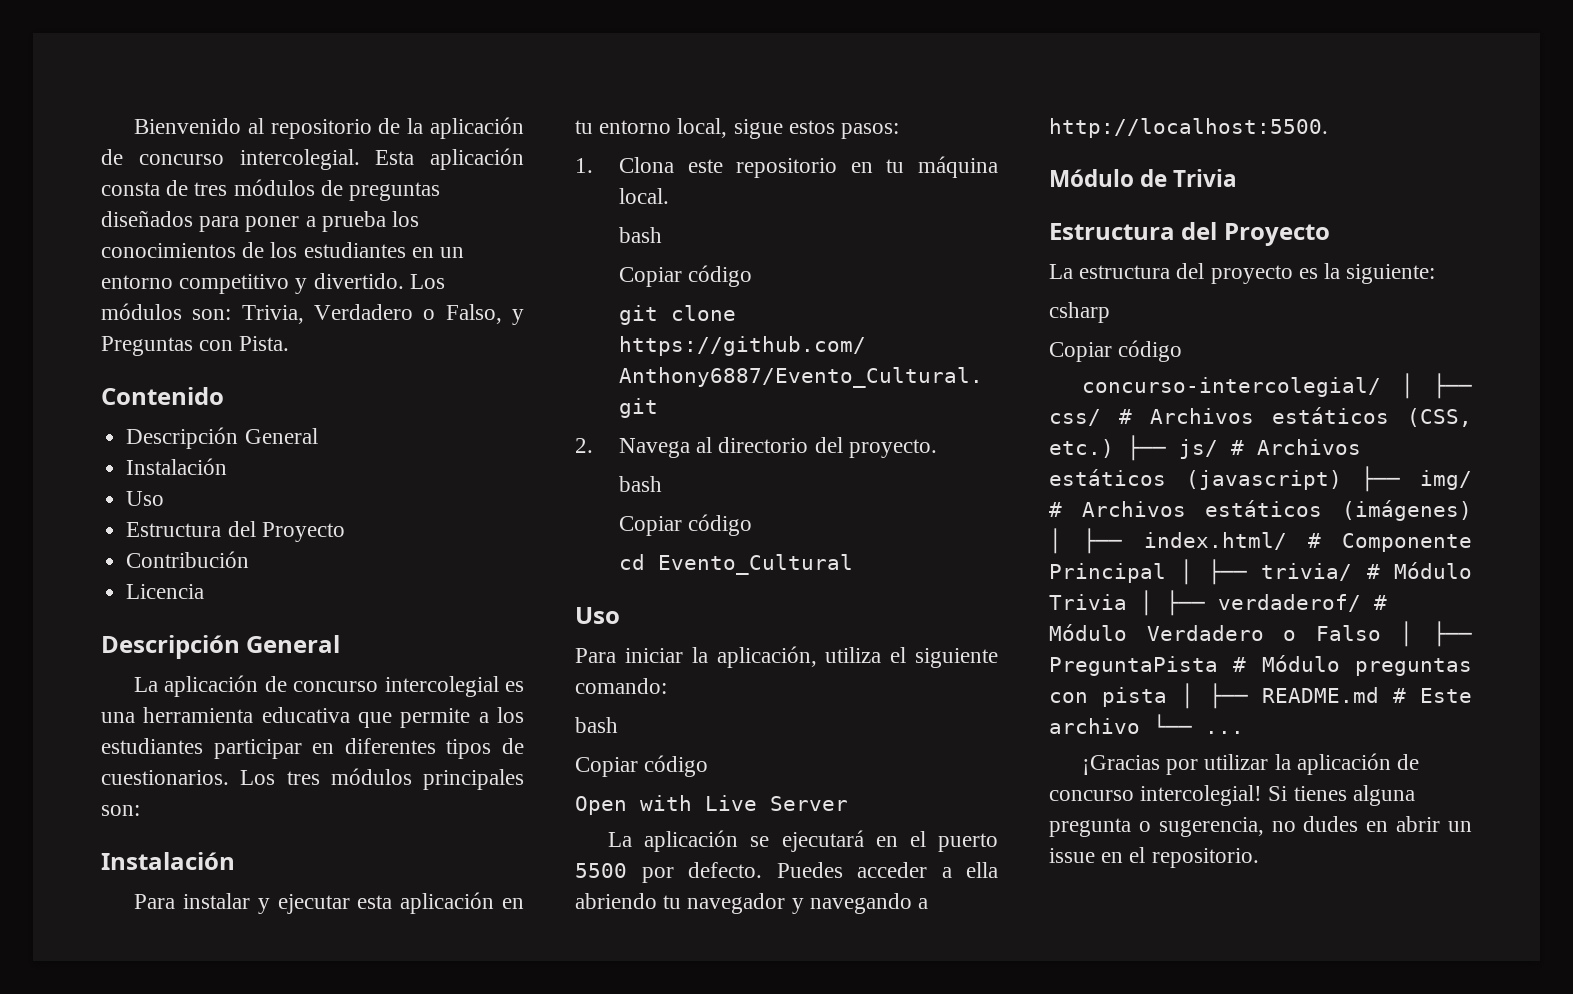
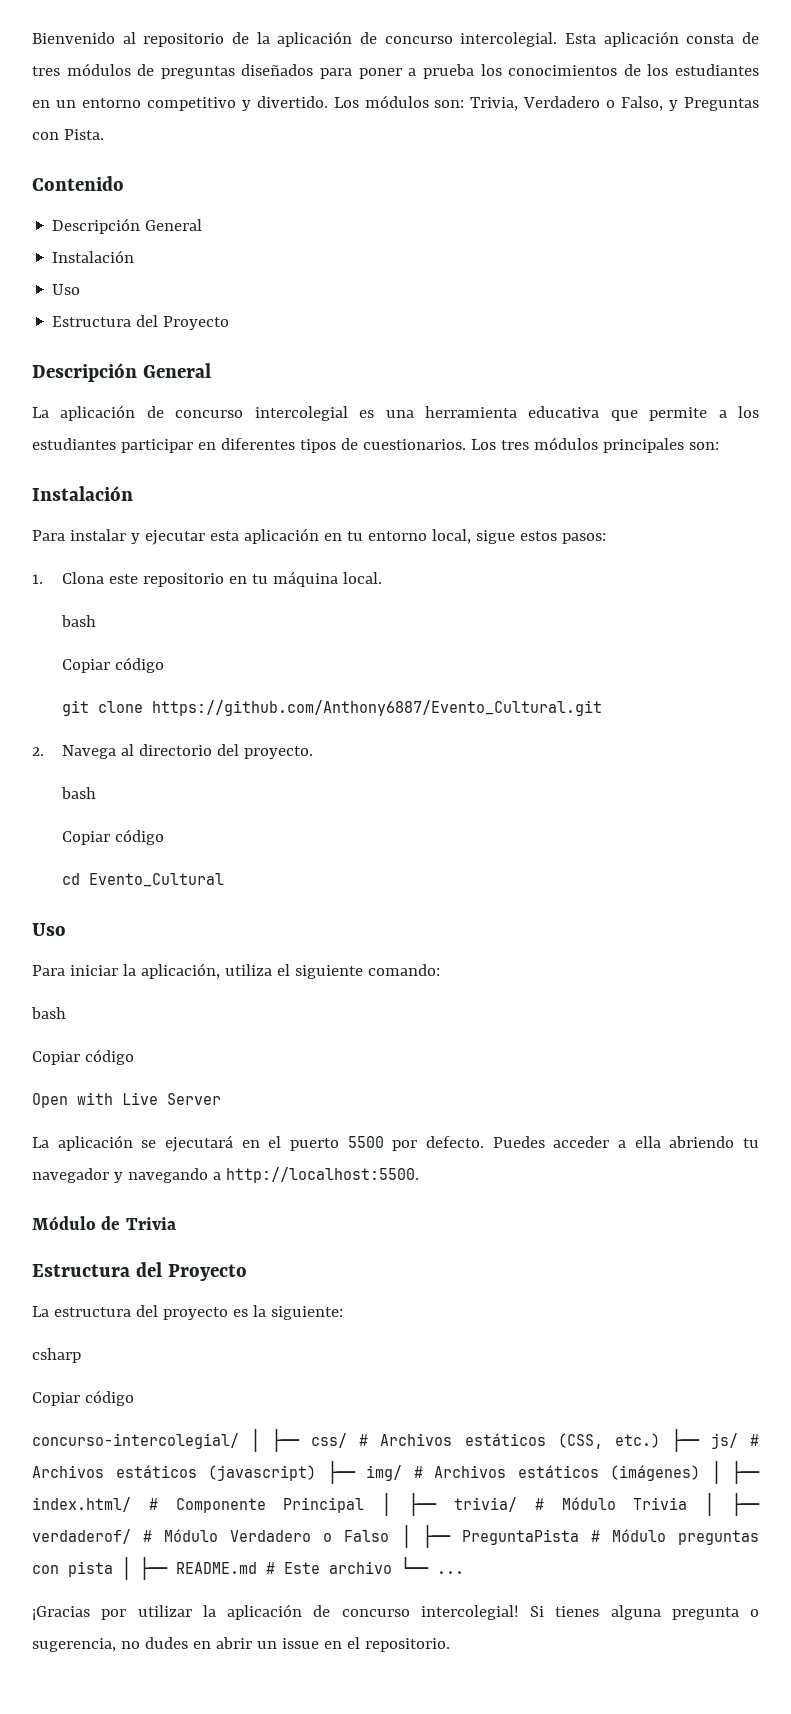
- Contribución
- Licencia

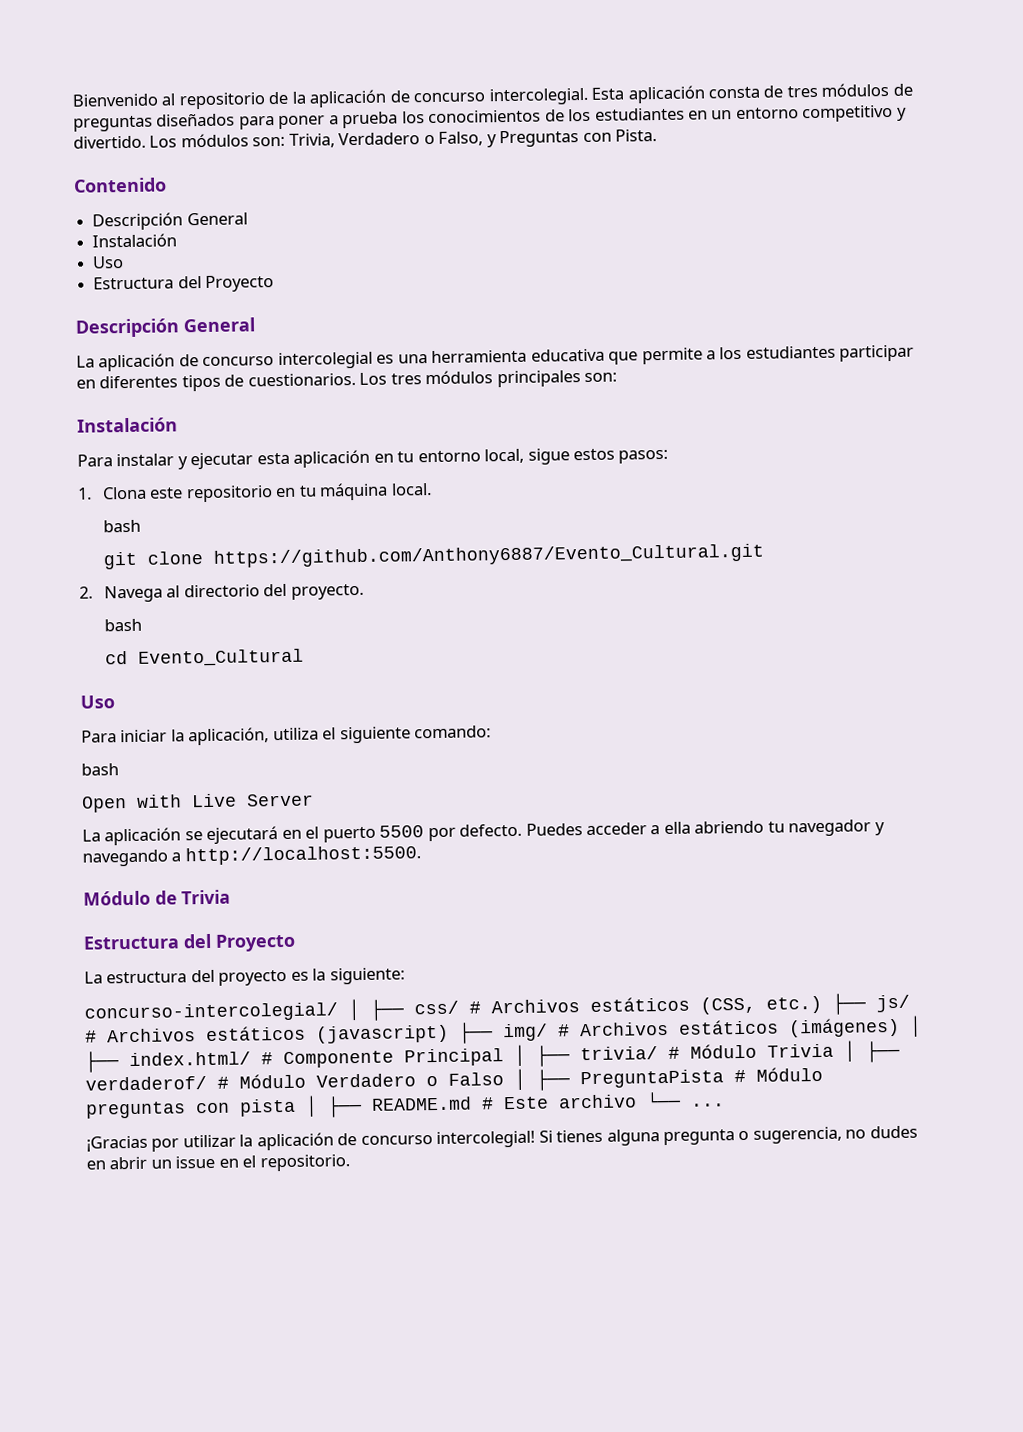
  1. Clona este repositorio en tu máquina local.
  bash
- Copiar código
  2. Navega al directorio del proyecto.
  bash
- Copiar código
  Para iniciar la aplicación, utiliza el siguiente comando:
  bash
- Copiar código
- csharp
- Copiar código

